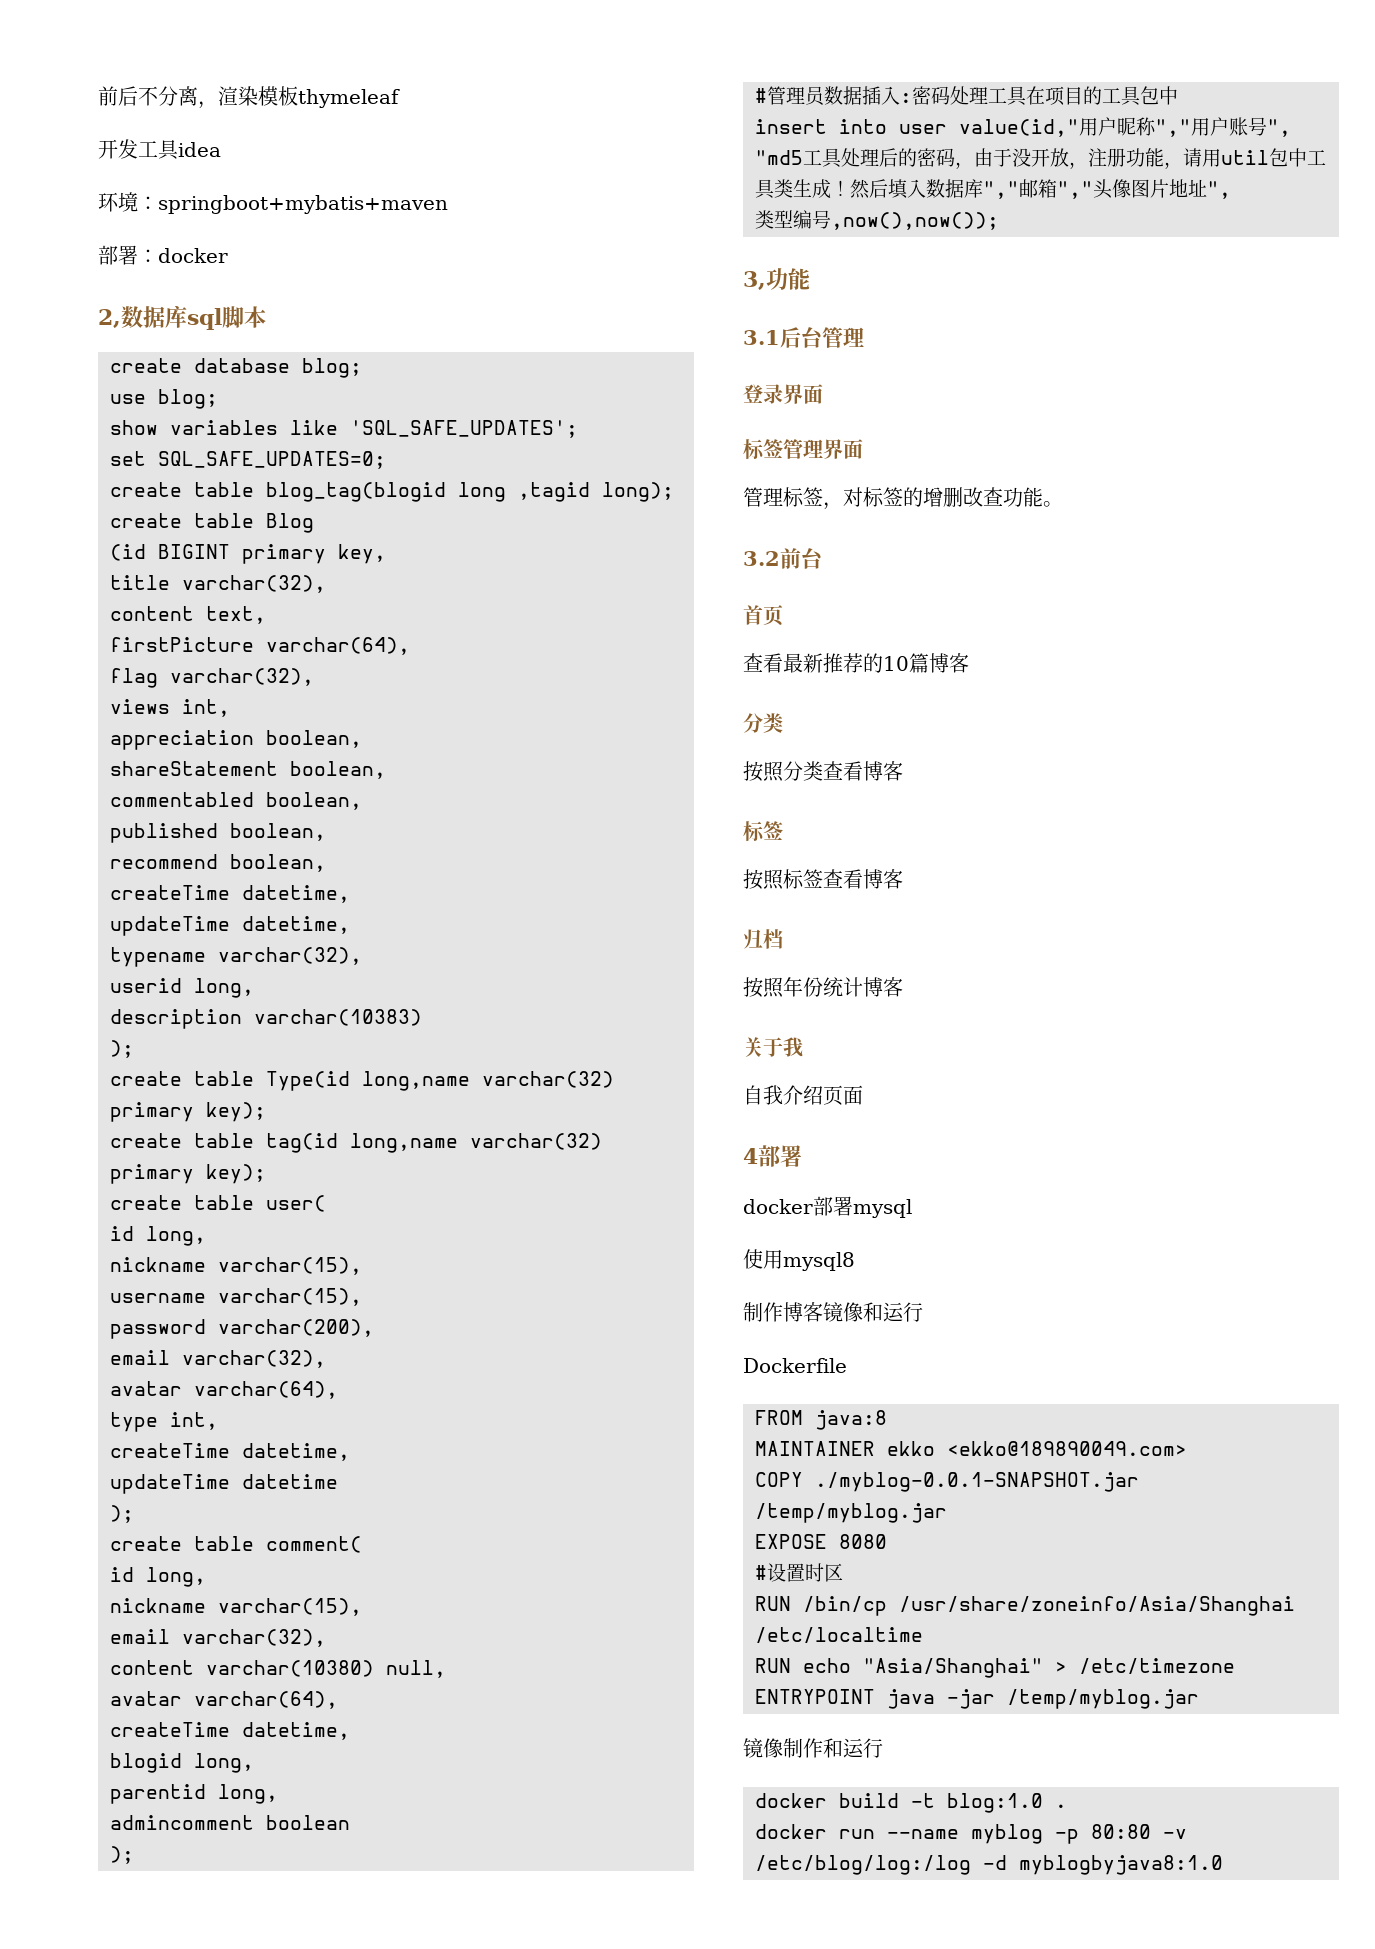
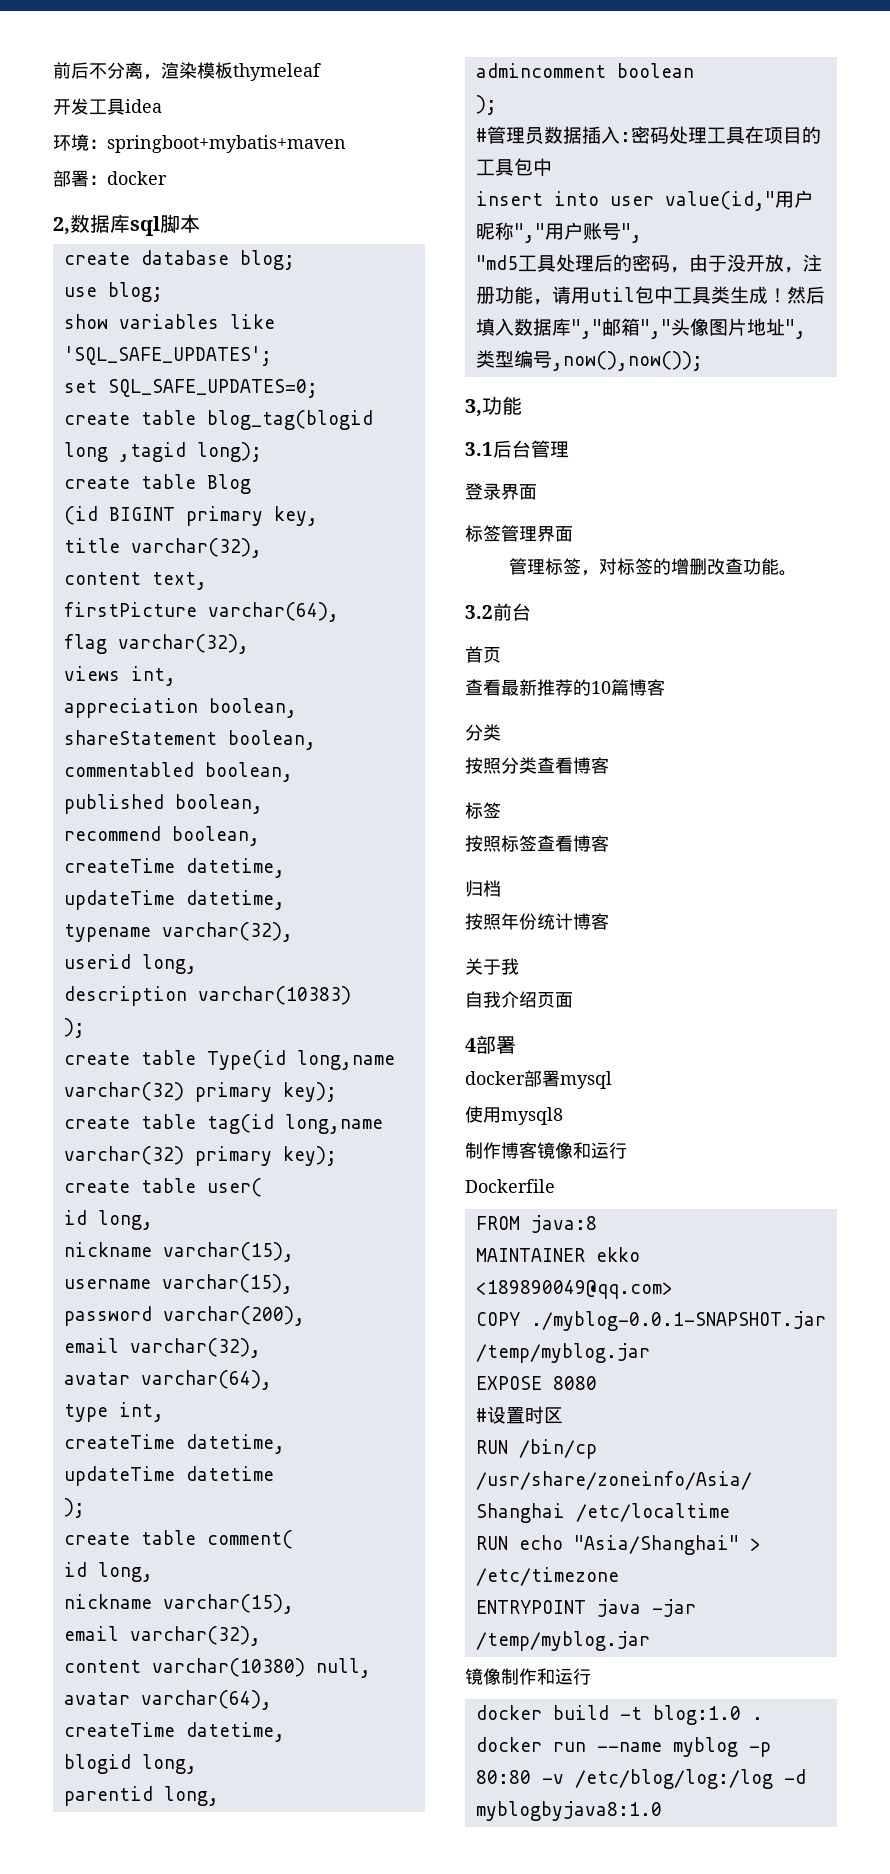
- MAINTAINER ekko <ekko@189890049.com>
+ MAINTAINER ekko <189890049@qq.com>

